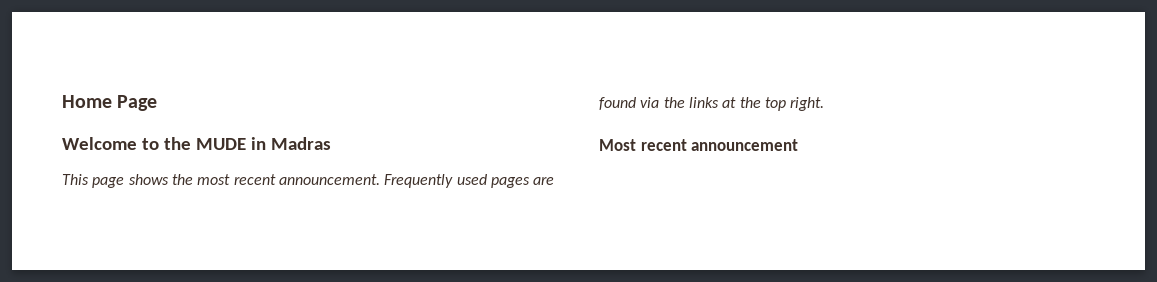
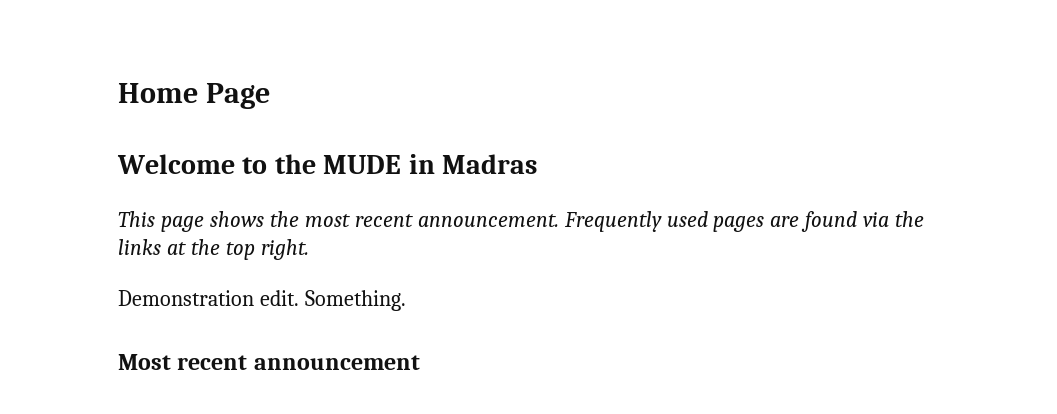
+ Demonstration edit. Something.

